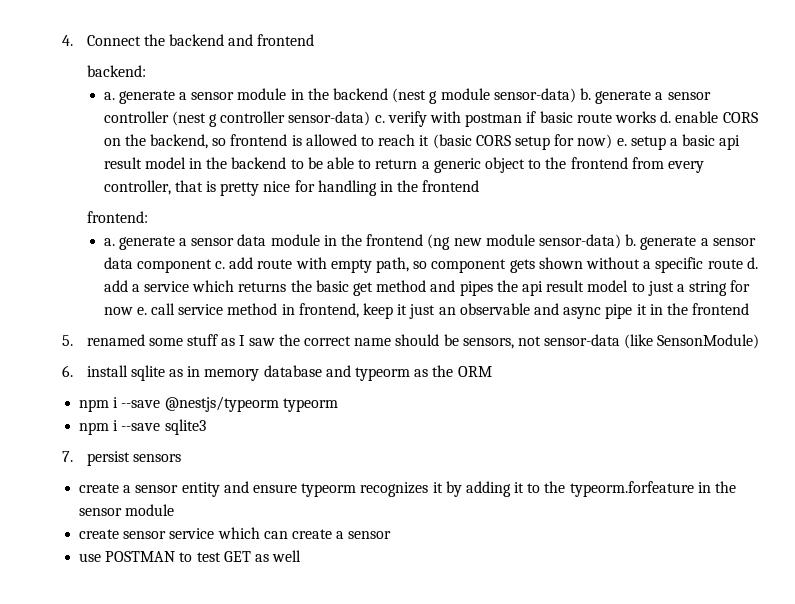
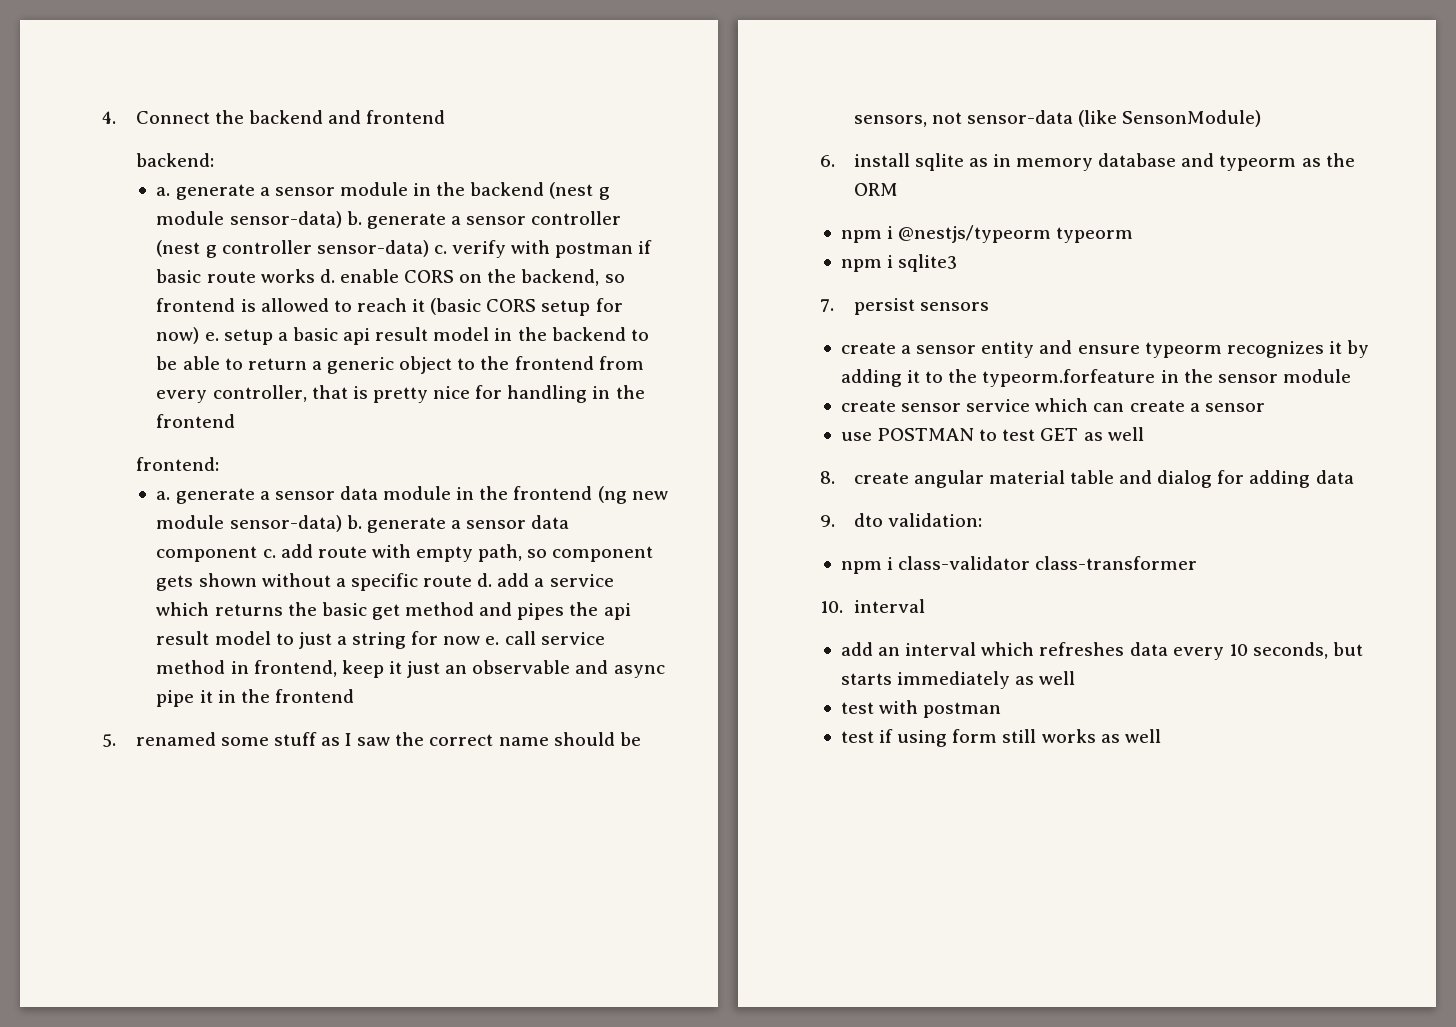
- npm i --save @nestjs/typeorm typeorm
+ npm i @nestjs/typeorm typeorm
- npm i --save sqlite3
+ npm i sqlite3
+ 8. create angular material table and dialog for adding data
+ 9. dto validation:
+ npm i class-validator class-transformer
+ 10. interval
+ add an interval which refreshes data every 10 seconds, but starts immediately as well
+ test with postman
+ test if using form still works as well

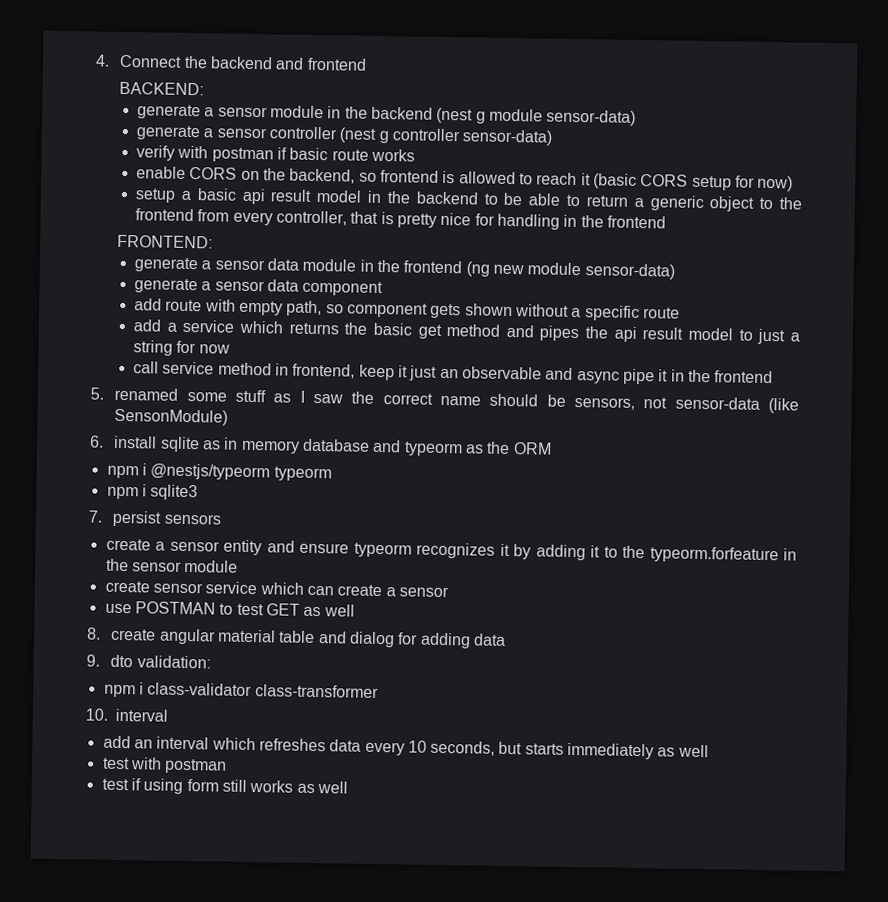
- backend:
- a. generate a sensor module in the backend (nest g module sensor-data) b. generate a sensor controller (nest g controller sensor-data) c. verify with postman if basic route works d. enable CORS on the backend, so frontend is allowed to reach it (basic CORS setup for now) e. setup a basic api result model in the backend to be able to return a generic object to the frontend from every controller, that is pretty nice for handling in the frontend
+ BACKEND:
+ generate a sensor module in the backend (nest g module sensor-data)
+ generate a sensor controller (nest g controller sensor-data)
+ verify with postman if basic route works
+ enable CORS on the backend, so frontend is allowed to reach it (basic CORS setup for now)
+ setup a basic api result model in the backend to be able to return a generic object to the frontend from every controller, that is pretty nice for handling in the frontend
- frontend:
- a. generate a sensor data module in the frontend (ng new module sensor-data) b. generate a sensor data component c. add route with empty path, so component gets shown without a specific route d. add a service which returns the basic get method and pipes the api result model to just a string for now e. call service method in frontend, keep it just an observable and async pipe it in the frontend
+ FRONTEND:
+ generate a sensor data module in the frontend (ng new module sensor-data)
+ generate a sensor data component
+ add route with empty path, so component gets shown without a specific route
+ add a service which returns the basic get method and pipes the api result model to just a string for now
+ call service method in frontend, keep it just an observable and async pipe it in the frontend

